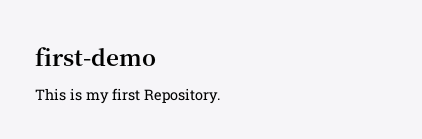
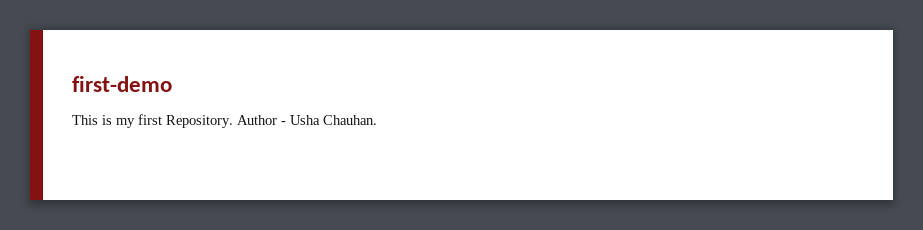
+ Author - Usha Chauhan.

